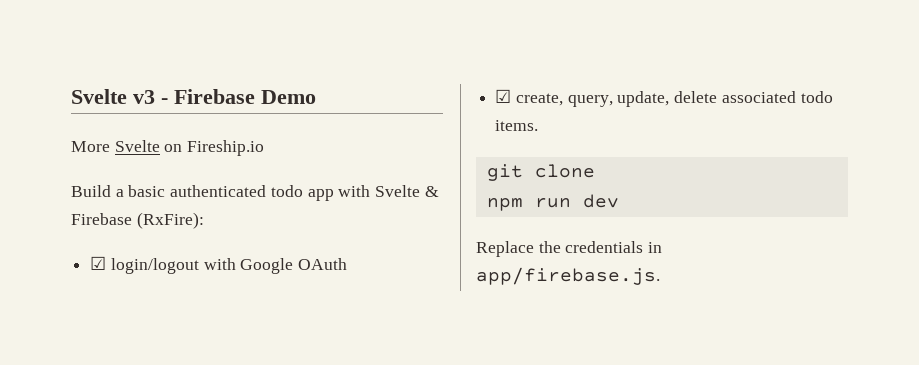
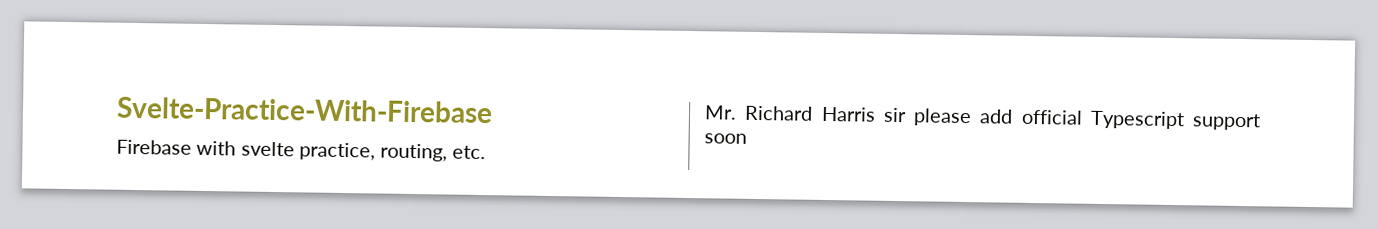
- Svelte v3 - Firebase Demo
- More Svelte on Fireship.io
- Build a basic authenticated todo app with Svelte & Firebase (RxFire):
- ☑ login/logout with Google OAuth
- ☑ create, query, update, delete associated todo items.
- git clone
- npm run dev
- Replace the credentials in app/firebase.js.
+ Svelte-Practice-With-Firebase
+ Firebase with svelte practice, routing, etc.
+ Mr. Richard Harris sir please add official Typescript support soon

